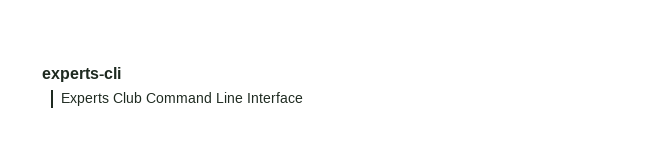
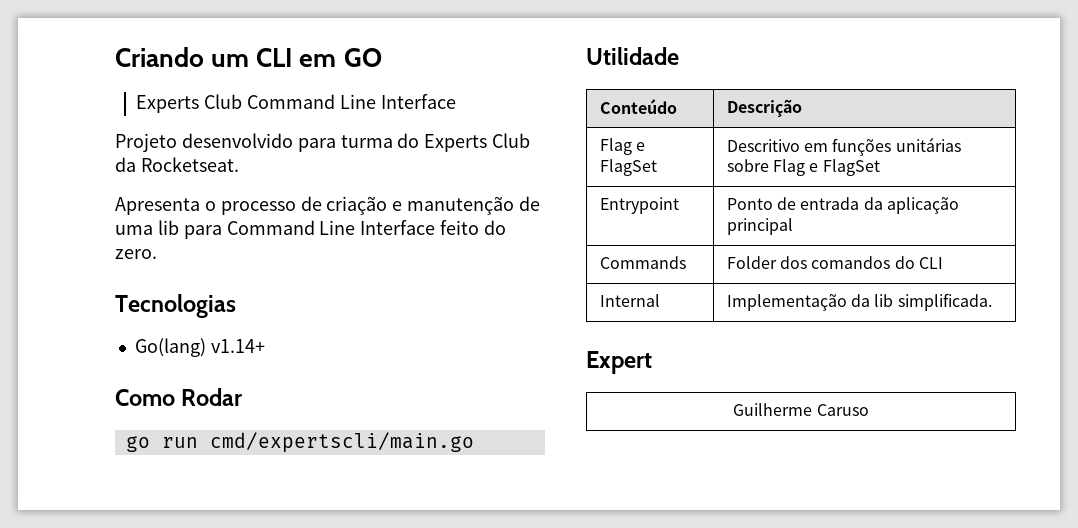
- experts-cli
+ Criando um CLI em GO
+ Projeto desenvolvido para turma do Experts Club da Rocketseat.
+ Apresenta o processo de criação e manutenção de uma lib para Command Line Interface feito do zero.
+ Tecnologias
+ Go(lang) v1.14+
+ Como Rodar
+ go run cmd/expertscli/main.go
+ Utilidade
+ Conteúdo | Descrição
+ Flag e FlagSet | Descritivo em funções unitárias sobre Flag e FlagSet
+ Entrypoint | Ponto de entrada da aplicação principal
+ Commands | Folder dos comandos do CLI
+ Internal | Implementação da lib simplificada.
+ Expert
+ Guilherme Caruso

